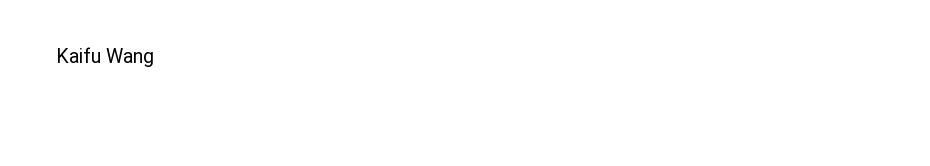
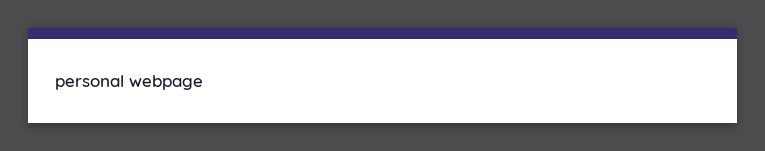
- Kaifu Wang
+ personal webpage

